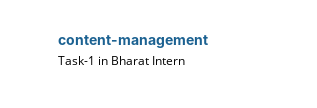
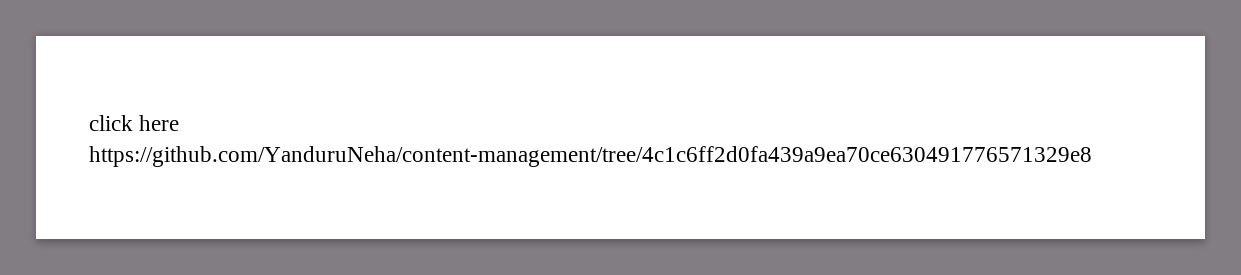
- content-management
- Task-1 in Bharat Intern
+ click here https://github.com/YanduruNeha/content-management/tree/4c1c6ff2d0fa439a9ea70ce630491776571329e8

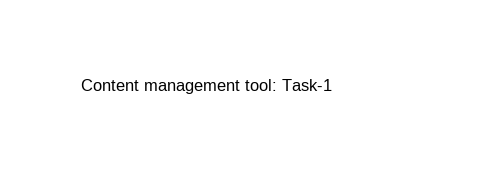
- click here https://github.com/YanduruNeha/content-management/tree/4c1c6ff2d0fa439a9ea70ce630491776571329e8
+ Content management tool: Task-1

